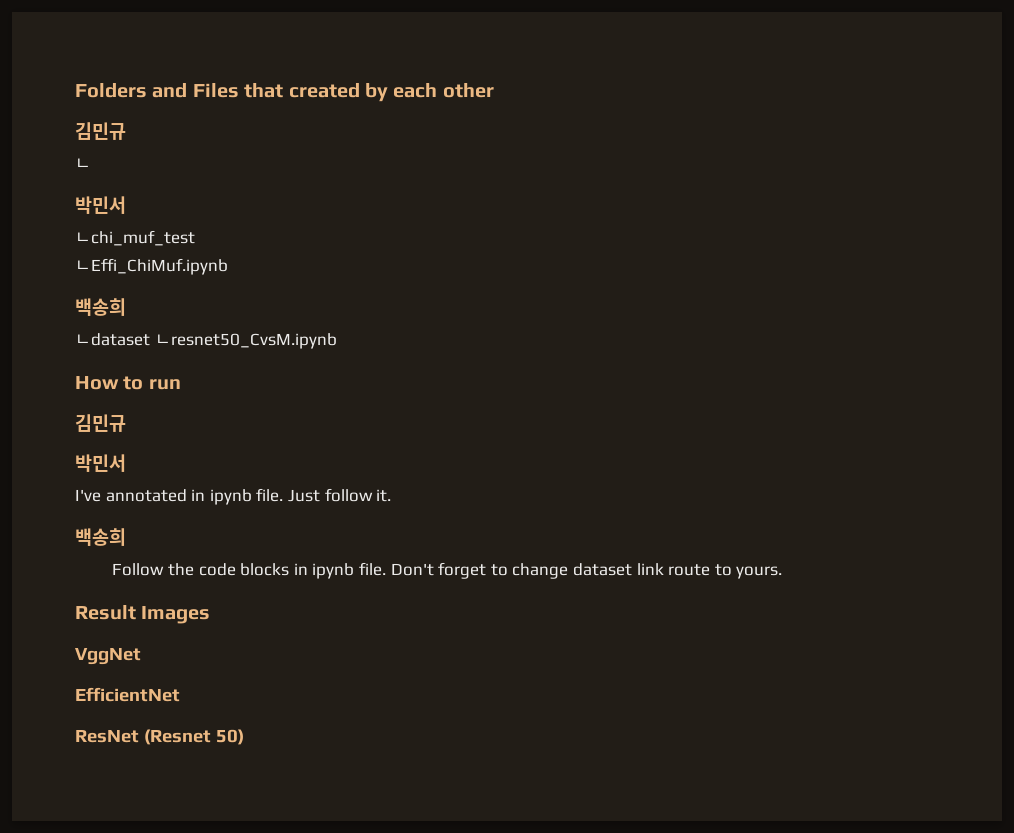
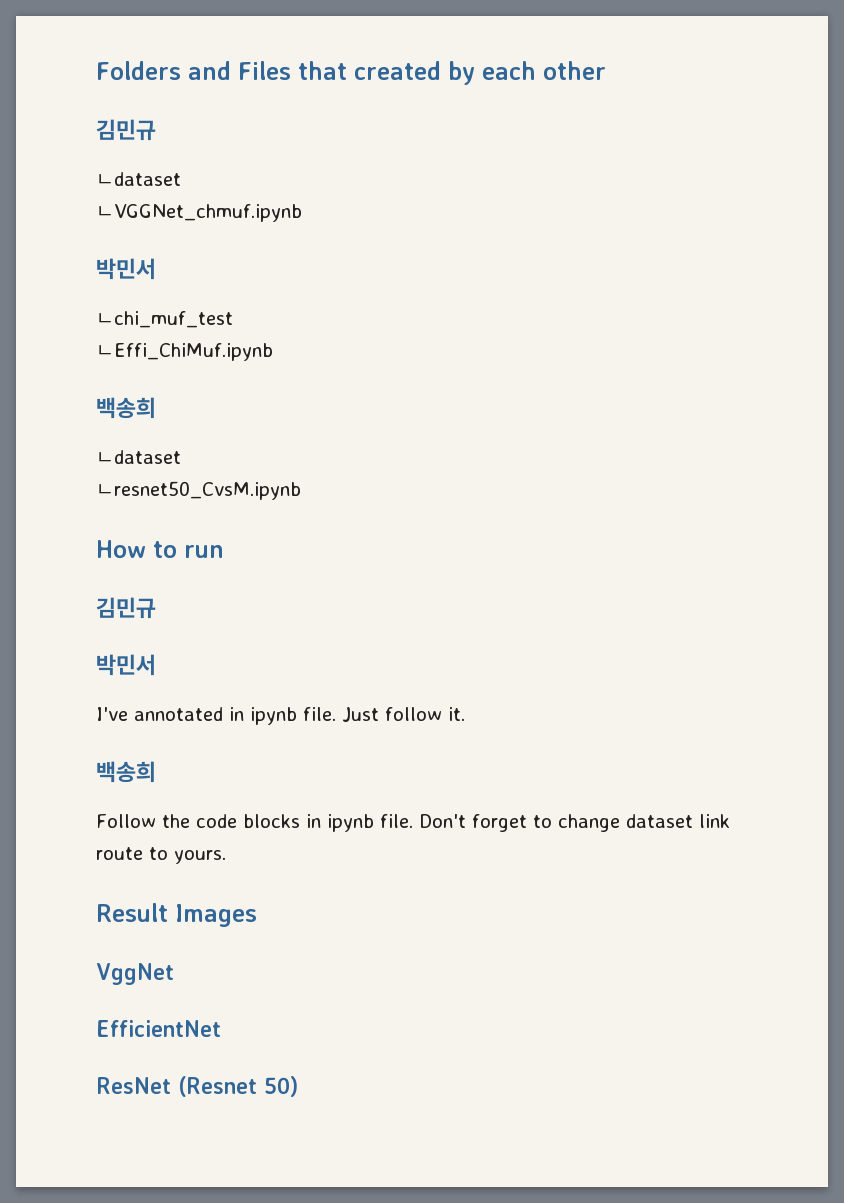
  Folders and Files that created by each other
  김민규
- ㄴ
+ ㄴdataset
+ ㄴVGGNet_chmuf.ipynb
  ㄴEffi_ChiMuf.ipynb
  백송희
- ㄴdataset ㄴresnet50_CvsM.ipynb
+ ㄴdataset
+ ㄴresnet50_CvsM.ipynb

